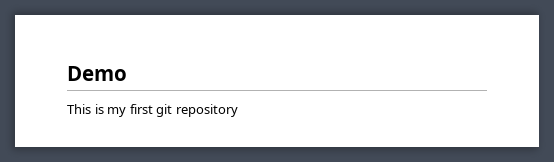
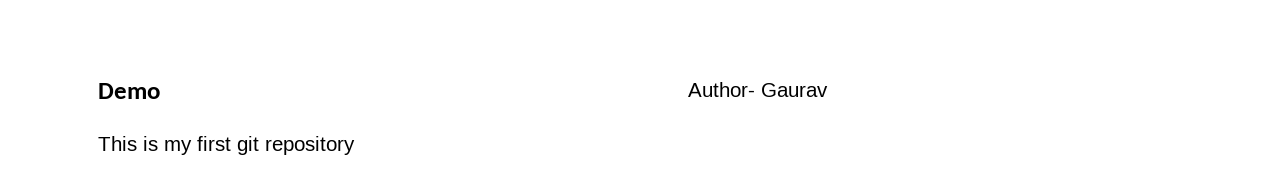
+ Author- Gaurav

